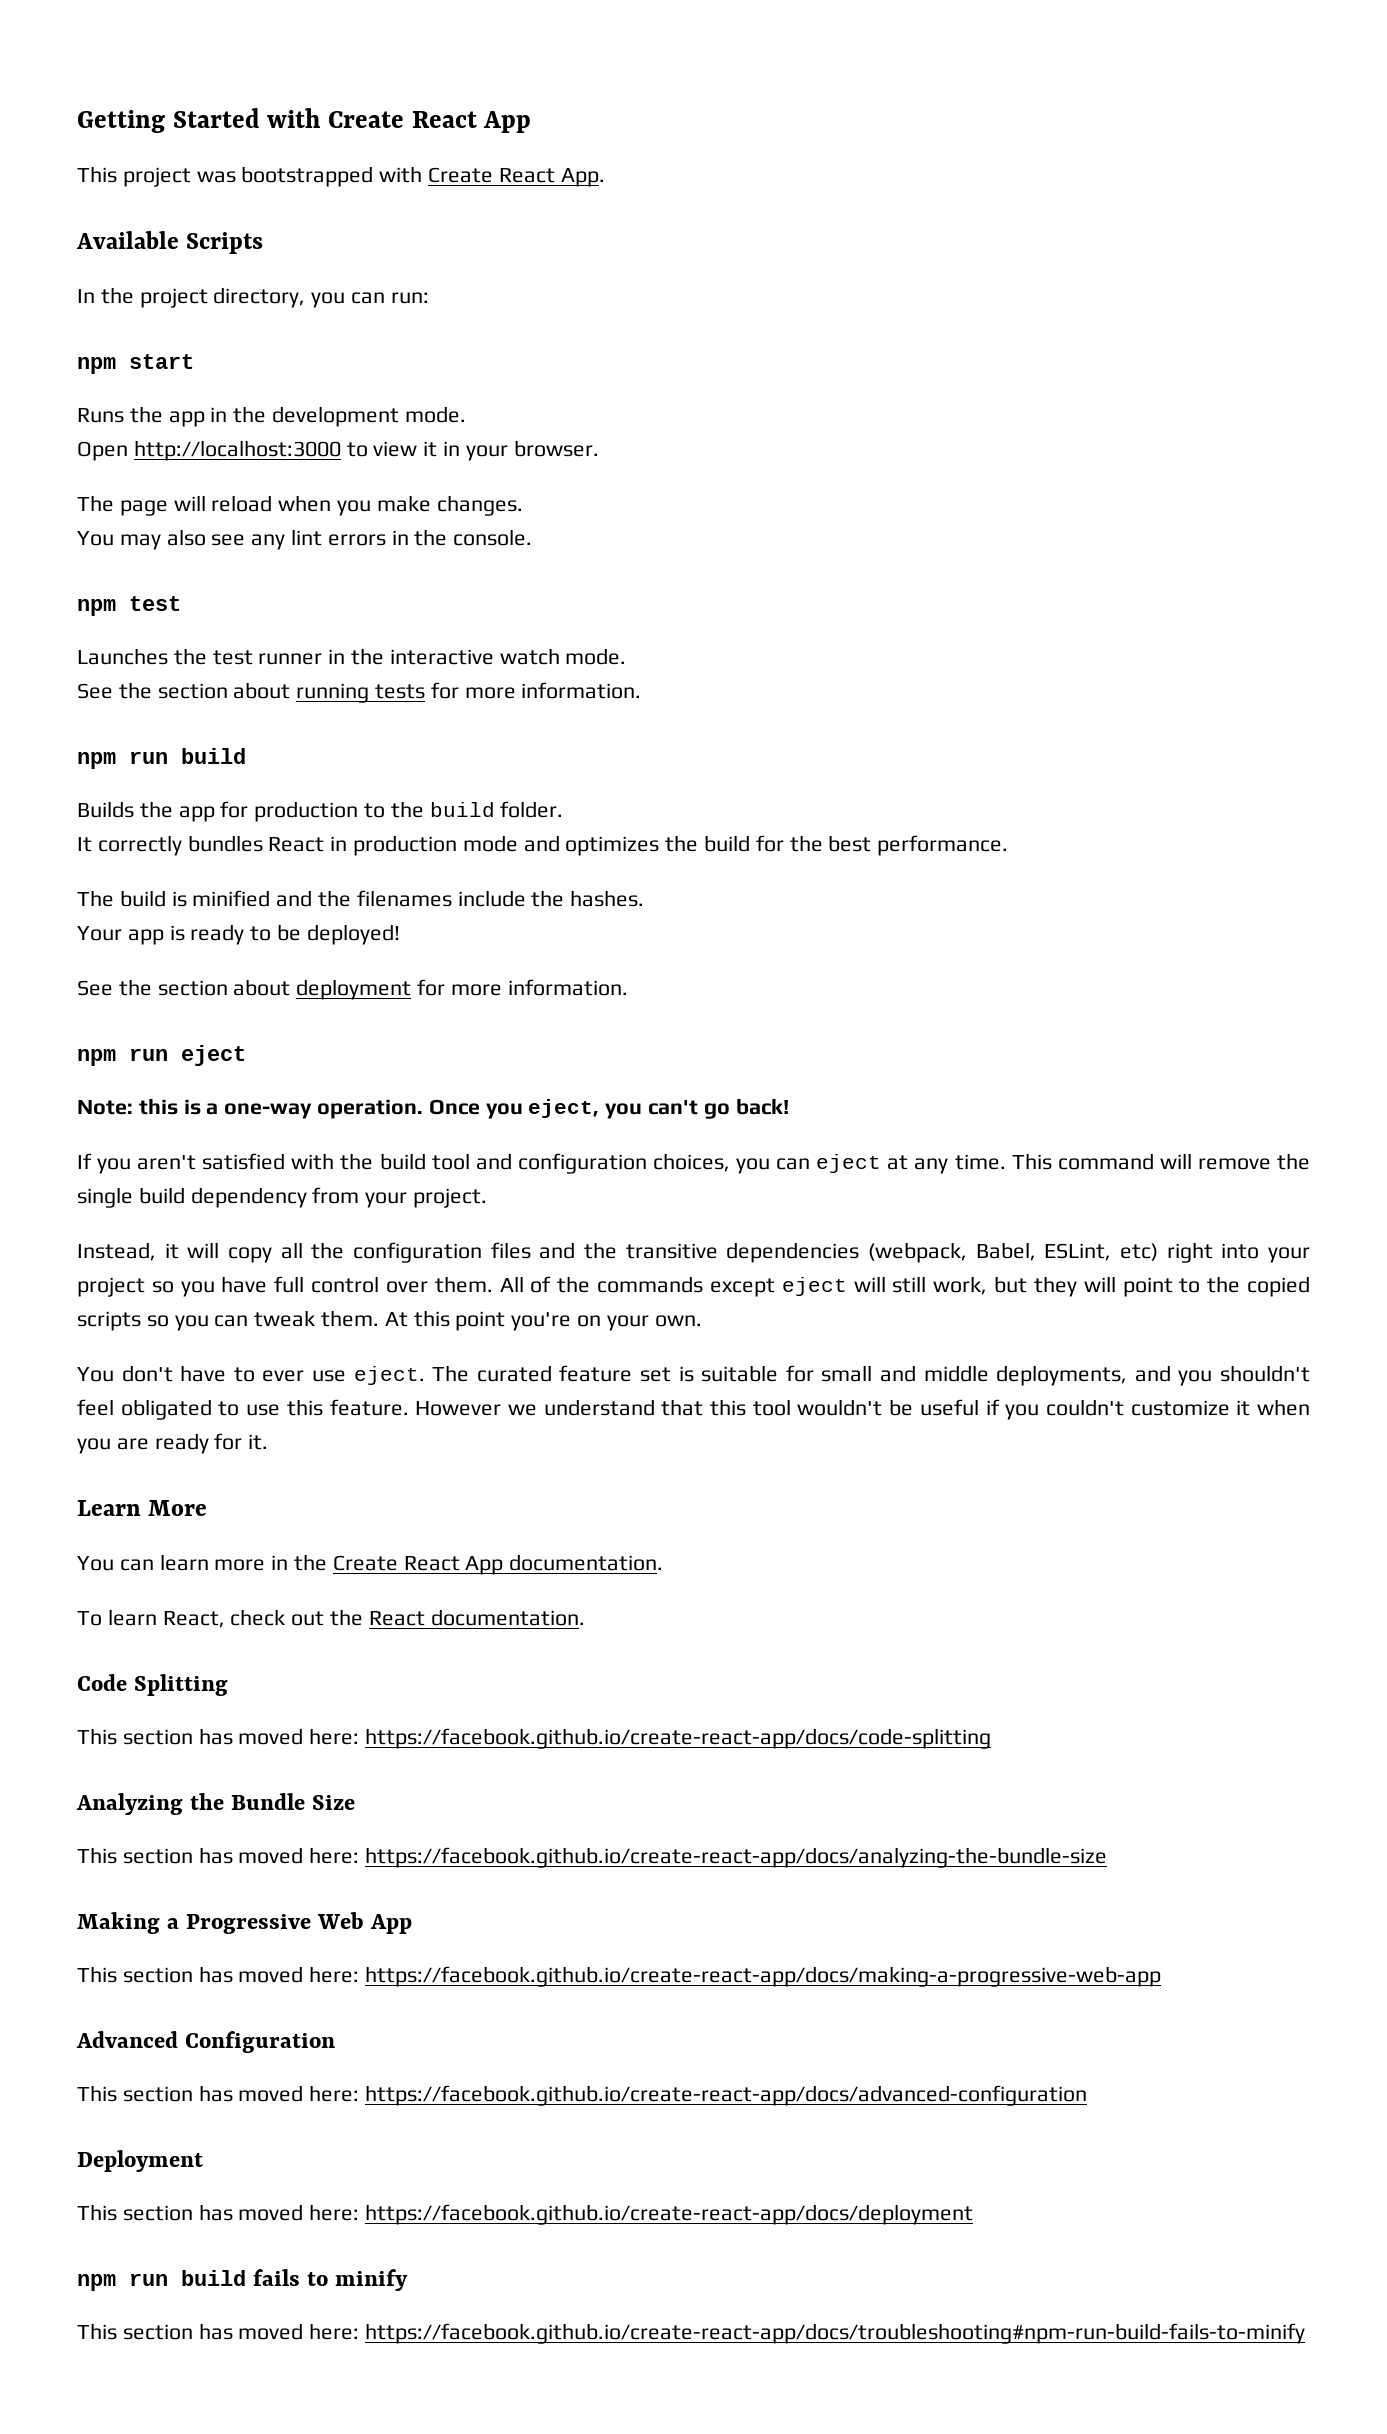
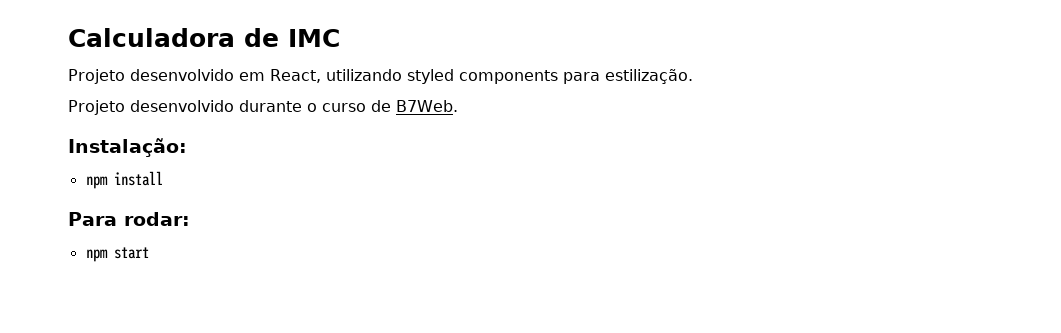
- Getting Started with Create React App
- This project was bootstrapped with Create React App.
- Available Scripts
- In the project directory, you can run:
+ Calculadora de IMC
+ Projeto desenvolvido em React, utilizando styled components para estilização.
+ Projeto desenvolvido durante o curso de B7Web.
+ Instalação:
+ npm install
+ Para rodar:
  npm start
- Runs the app in the development mode.
- Open http://localhost:3000 to view it in your browser.
- The page will reload when you make changes.
- You may also see any lint errors in the console.
- npm test
- Launches the test runner in the interactive watch mode.
- See the section about running tests for more information.
- npm run build
- Builds the app for production to the build folder.
- It correctly bundles React in production mode and optimizes the build for the best performance.
- The build is minified and the filenames include the hashes.
- Your app is ready to be deployed!
- See the section about deployment for more information.
- npm run eject
- Note: this is a one-way operation. Once you eject, you can't go back!
- If you aren't satisfied with the build tool and configuration choices, you can eject at any time. This command will remove the single build dependency from your project.
- Instead, it will copy all the configuration files and the transitive dependencies (webpack, Babel, ESLint, etc) right into your project so you have full control over them. All of the commands except eject will still work, but they will point to the copied scripts so you can tweak them. At this point you're on your own.
- You don't have to ever use eject. The curated feature set is suitable for small and middle deployments, and you shouldn't feel obligated to use this feature. However we understand that this tool wouldn't be useful if you couldn't customize it when you are ready for it.
- Learn More
- You can learn more in the Create React App documentation.
- To learn React, check out the React documentation.
- Code Splitting
- This section has moved here: https://facebook.github.io/create-react-app/docs/code-splitting
- Analyzing the Bundle Size
- This section has moved here: https://facebook.github.io/create-react-app/docs/analyzing-the-bundle-size
- Making a Progressive Web App
- This section has moved here: https://facebook.github.io/create-react-app/docs/making-a-progressive-web-app
- Advanced Configuration
- This section has moved here: https://facebook.github.io/create-react-app/docs/advanced-configuration
- Deployment
- This section has moved here: https://facebook.github.io/create-react-app/docs/deployment
- npm run build fails to minify
- This section has moved here: https://facebook.github.io/create-react-app/docs/troubleshooting#npm-run-build-fails-to-minify

